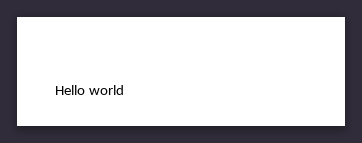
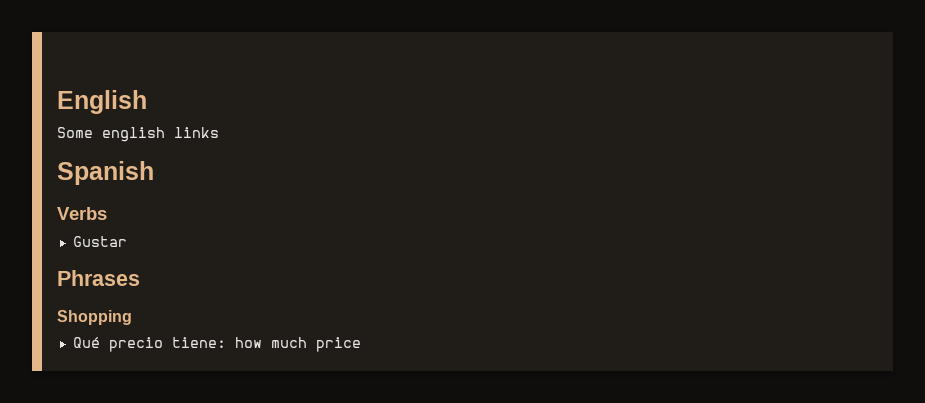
- Hello world
+ English
+ Some english links
+ Spanish
+ Verbs
+ Gustar
+ Phrases
+ Shopping
+ Qué precio tiene: how much price

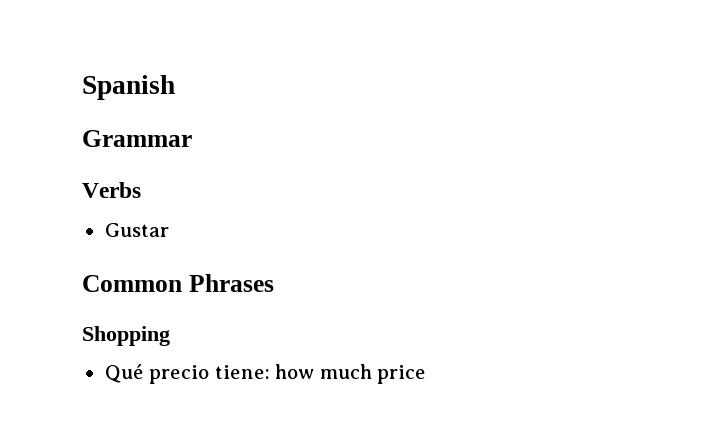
- English
- Some english links
  Spanish
+ Grammar
- Phrases
+ Common Phrases

